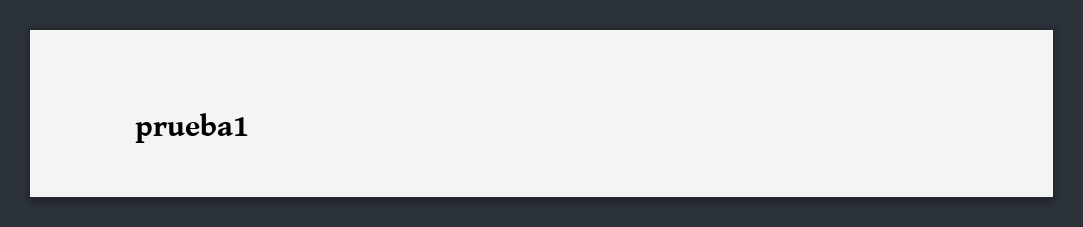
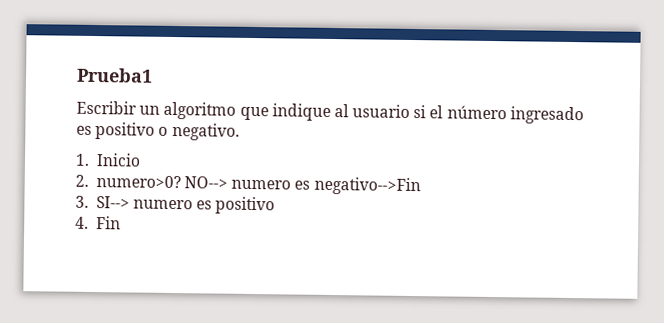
- prueba1
+ Prueba1
+ Escribir un algoritmo que indique al usuario si el número ingresado es positivo o negativo.
+ 1. Inicio
+ 2. numero>0? NO--> numero es negativo-->Fin
+ 3. SI--> numero es positivo
+ 4. Fin

